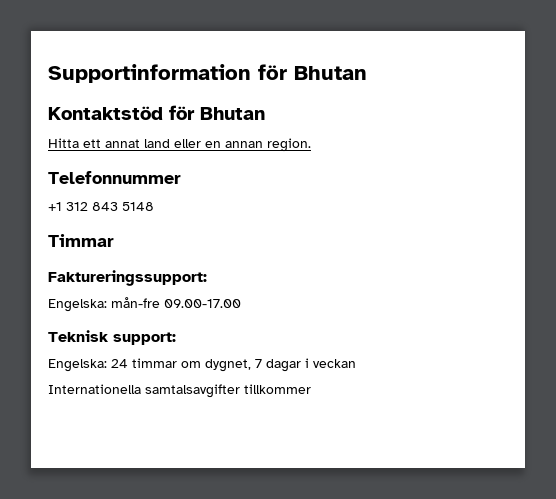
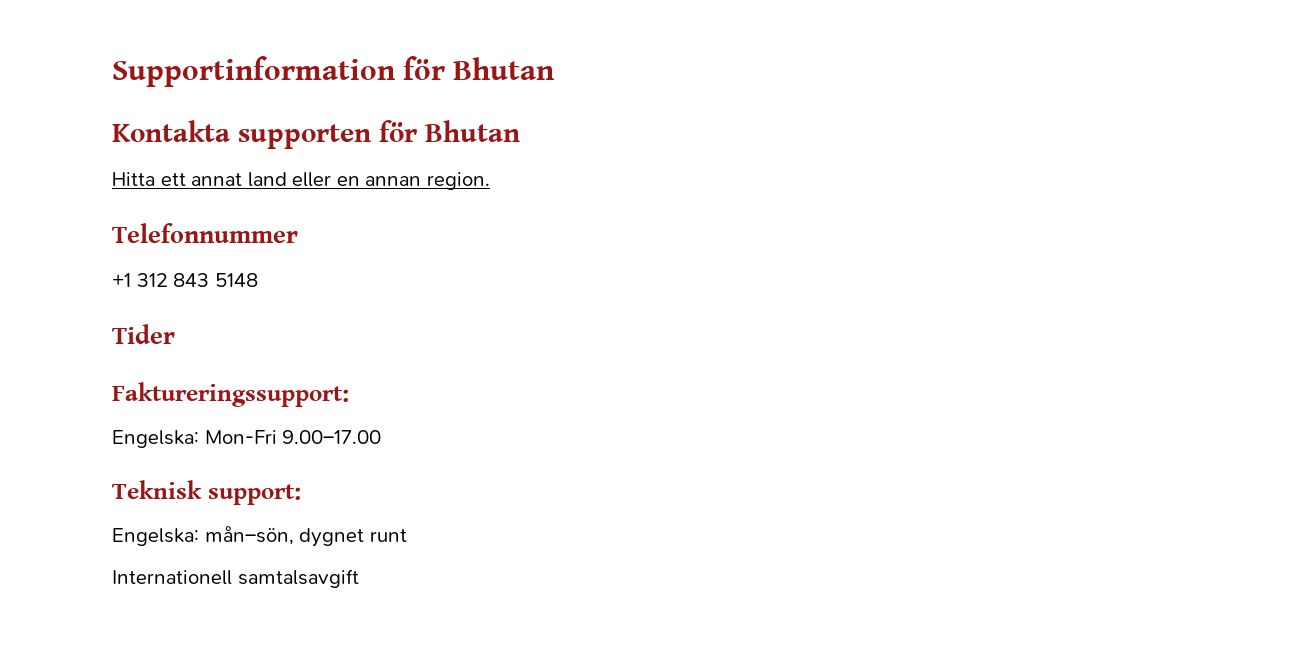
- Kontaktstöd för Bhutan
+ Kontakta supporten för Bhutan
- Timmar
+ Tider
- Engelska: mån-fre 09.00-17.00
+ Engelska: Mon-Fri 9.00–17.00
- Engelska: 24 timmar om dygnet, 7 dagar i veckan
- Internationella samtalsavgifter tillkommer
+ Engelska: mån–sön, dygnet runt
+ Internationell samtalsavgift

